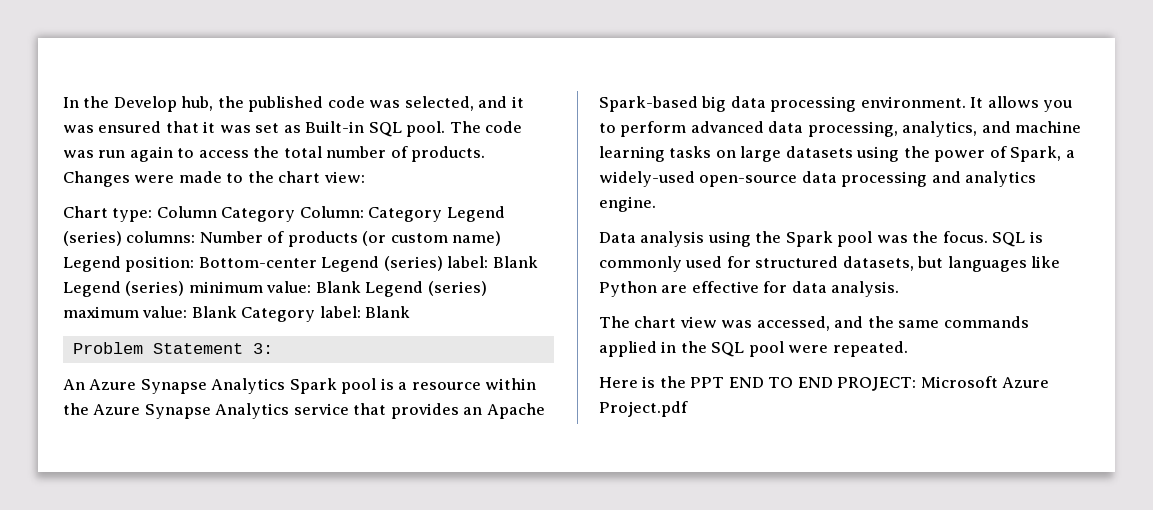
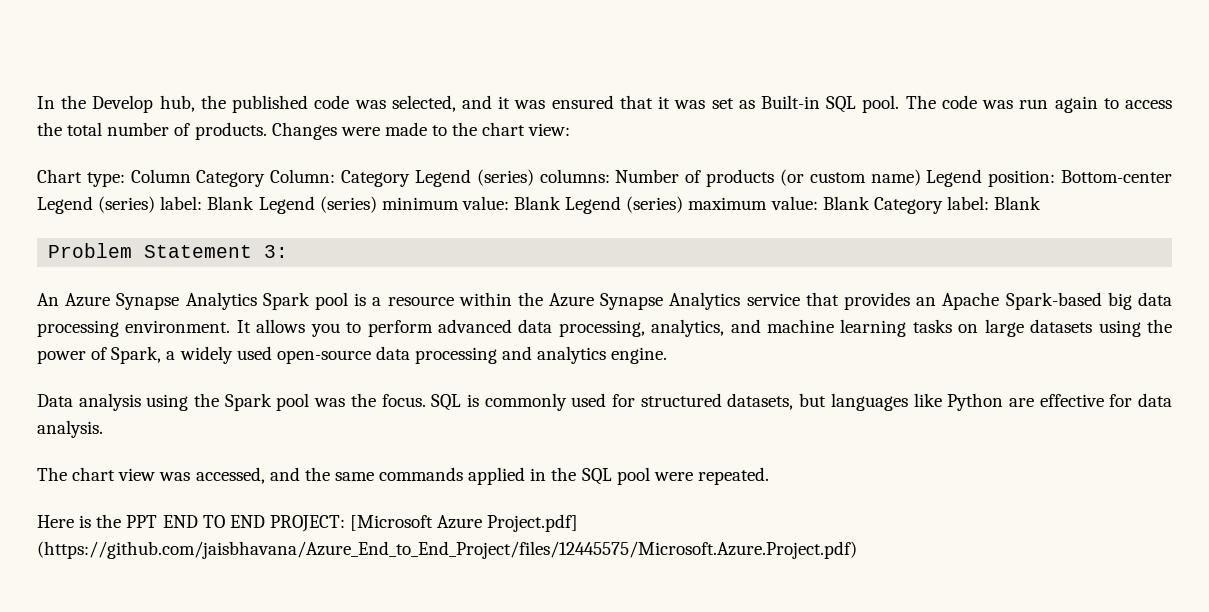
- It allows you to perform advanced data processing, analytics, and machine learning tasks on large datasets using the power of Spark, a widely-used open-source data processing and analytics engine.
+ It allows you to perform advanced data processing, analytics, and machine learning tasks on large datasets using the power of Spark, a widely used open-source data processing and analytics engine.
- Here is the PPT END TO END PROJECT: Microsoft Azure Project.pdf
+ Here is the PPT END TO END PROJECT: [Microsoft Azure Project.pdf] (https://github.com/jaisbhavana/Azure_End_to_End_Project/files/12445575/Microsoft.Azure.Project.pdf)

